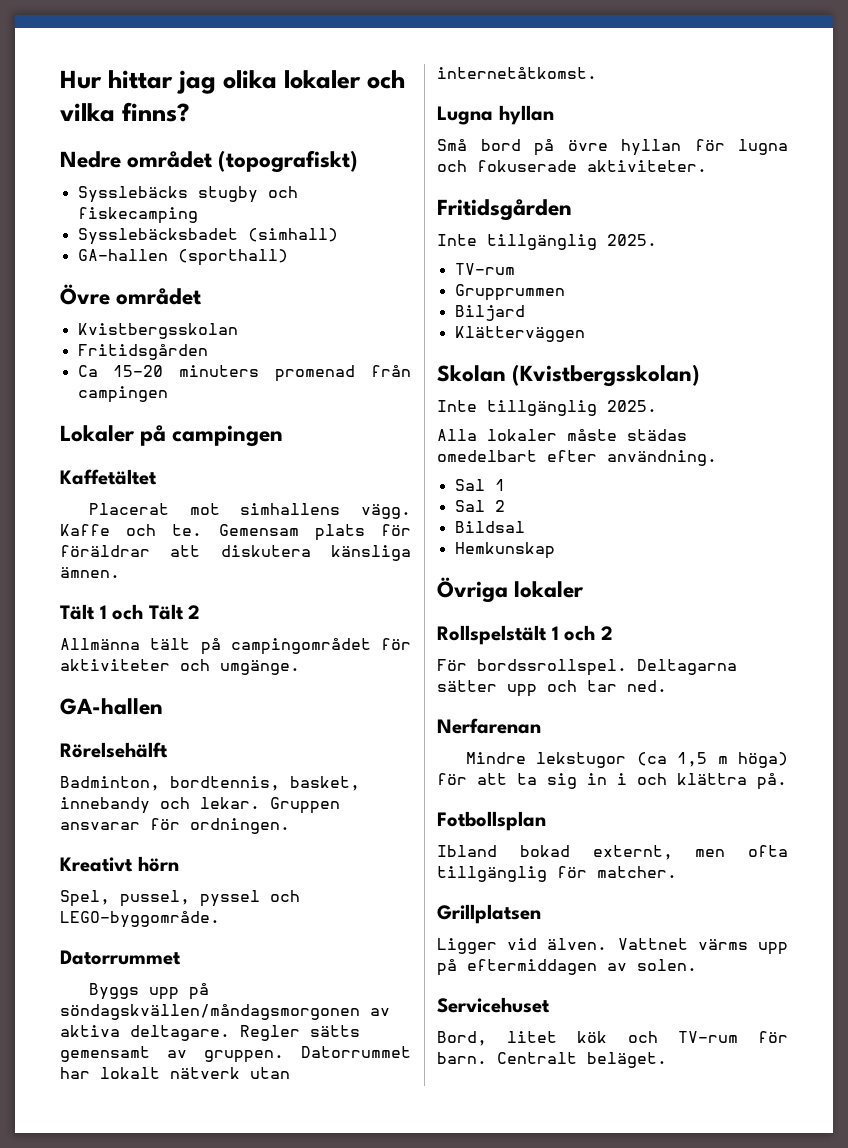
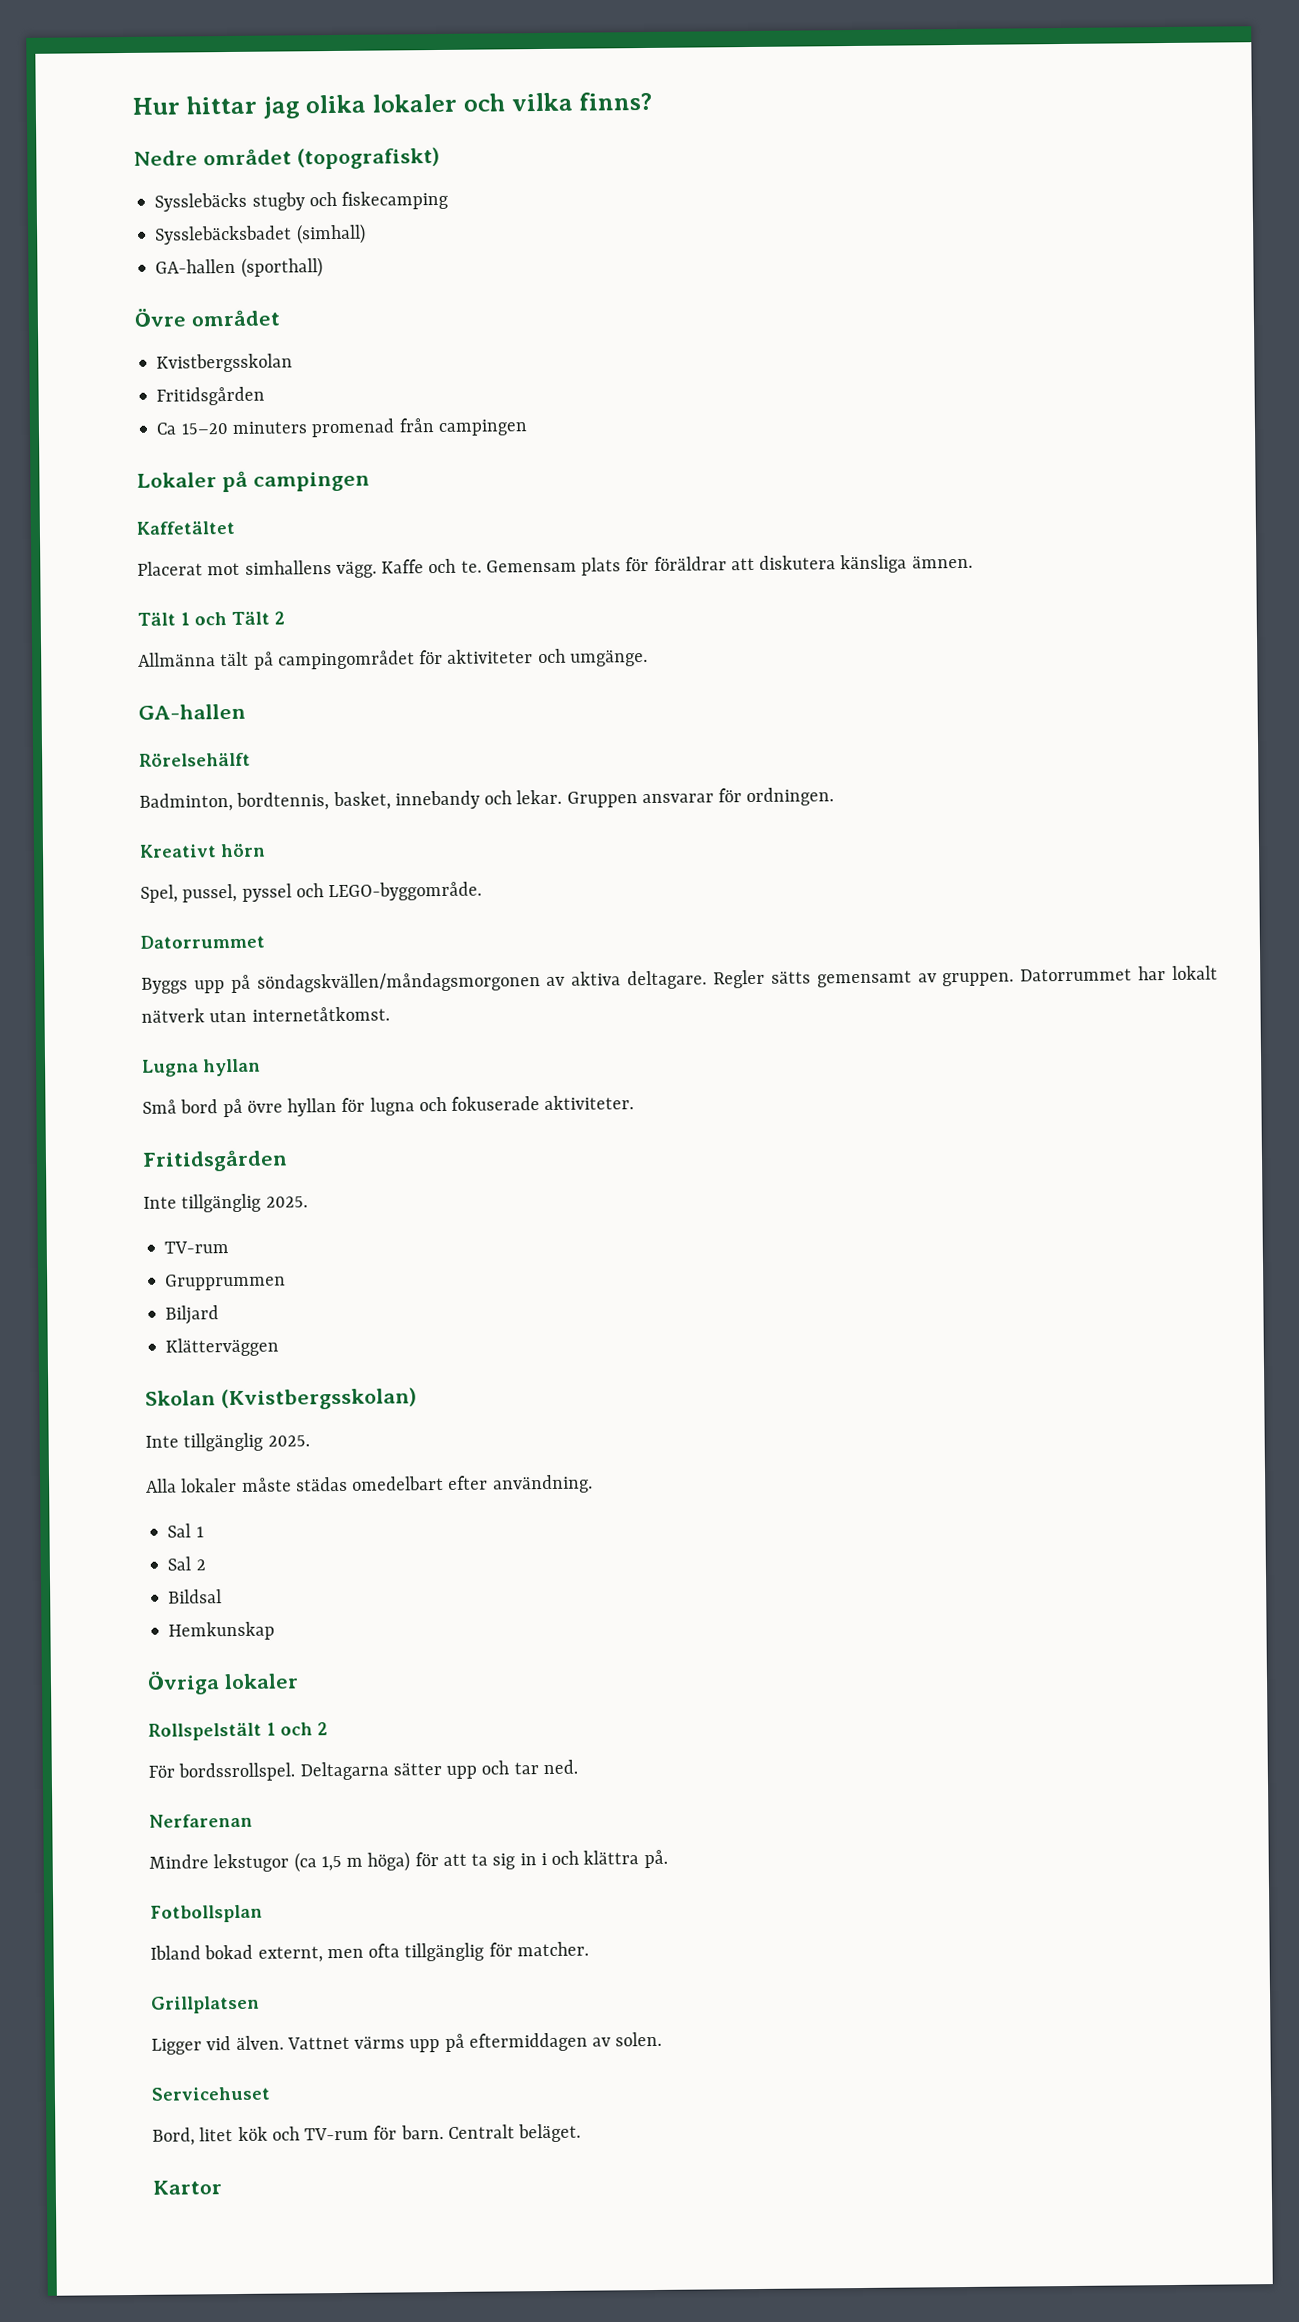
+ Kartor

